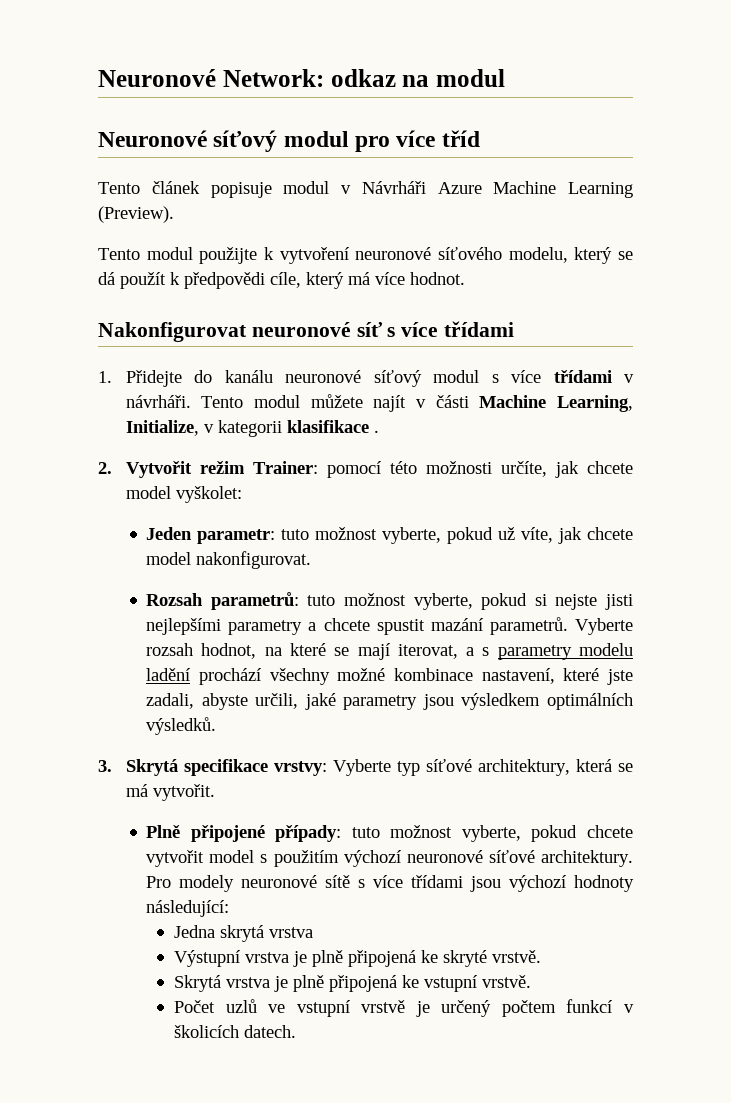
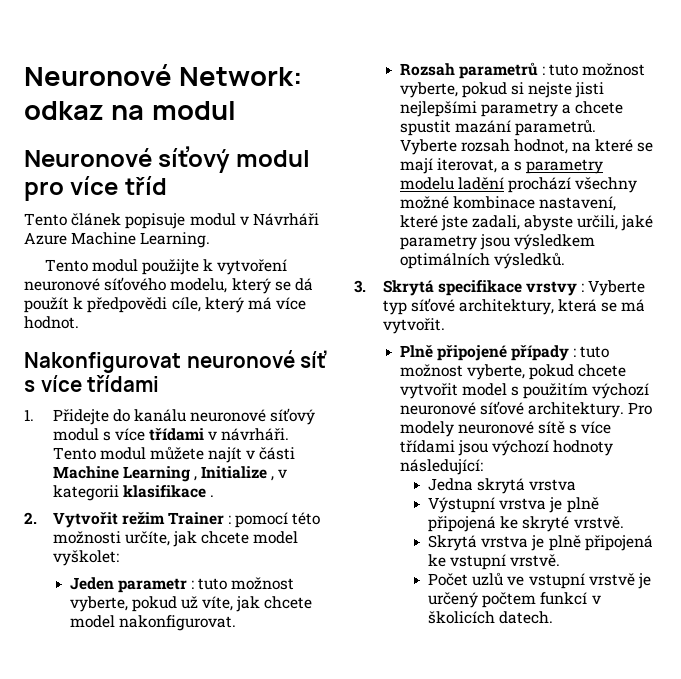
- Tento článek popisuje modul v Návrháři Azure Machine Learning (Preview).
+ Tento článek popisuje modul v Návrháři Azure Machine Learning.
- Tento modul můžete najít v části Machine Learning, Initialize, v kategorii klasifikace .
+ Tento modul můžete najít v části Machine Learning , Initialize , v kategorii klasifikace .
- 2. Vytvořit režim Trainer: pomocí této možnosti určíte, jak chcete model vyškolet:
+ 2. Vytvořit režim Trainer : pomocí této možnosti určíte, jak chcete model vyškolet:
- Jeden parametr: tuto možnost vyberte, pokud už víte, jak chcete model nakonfigurovat.
+ Jeden parametr : tuto možnost vyberte, pokud už víte, jak chcete model nakonfigurovat.
- Rozsah parametrů: tuto možnost vyberte, pokud si nejste jisti nejlepšími parametry a chcete spustit mazání parametrů.
+ Rozsah parametrů : tuto možnost vyberte, pokud si nejste jisti nejlepšími parametry a chcete spustit mazání parametrů.
- 3. Skrytá specifikace vrstvy: Vyberte typ síťové architektury, která se má vytvořit.
+ 3. Skrytá specifikace vrstvy : Vyberte typ síťové architektury, která se má vytvořit.
- Plně připojené případy: tuto možnost vyberte, pokud chcete vytvořit model s použitím výchozí neuronové síťové architektury.
+ Plně připojené případy : tuto možnost vyberte, pokud chcete vytvořit model s použitím výchozí neuronové síťové architektury.

